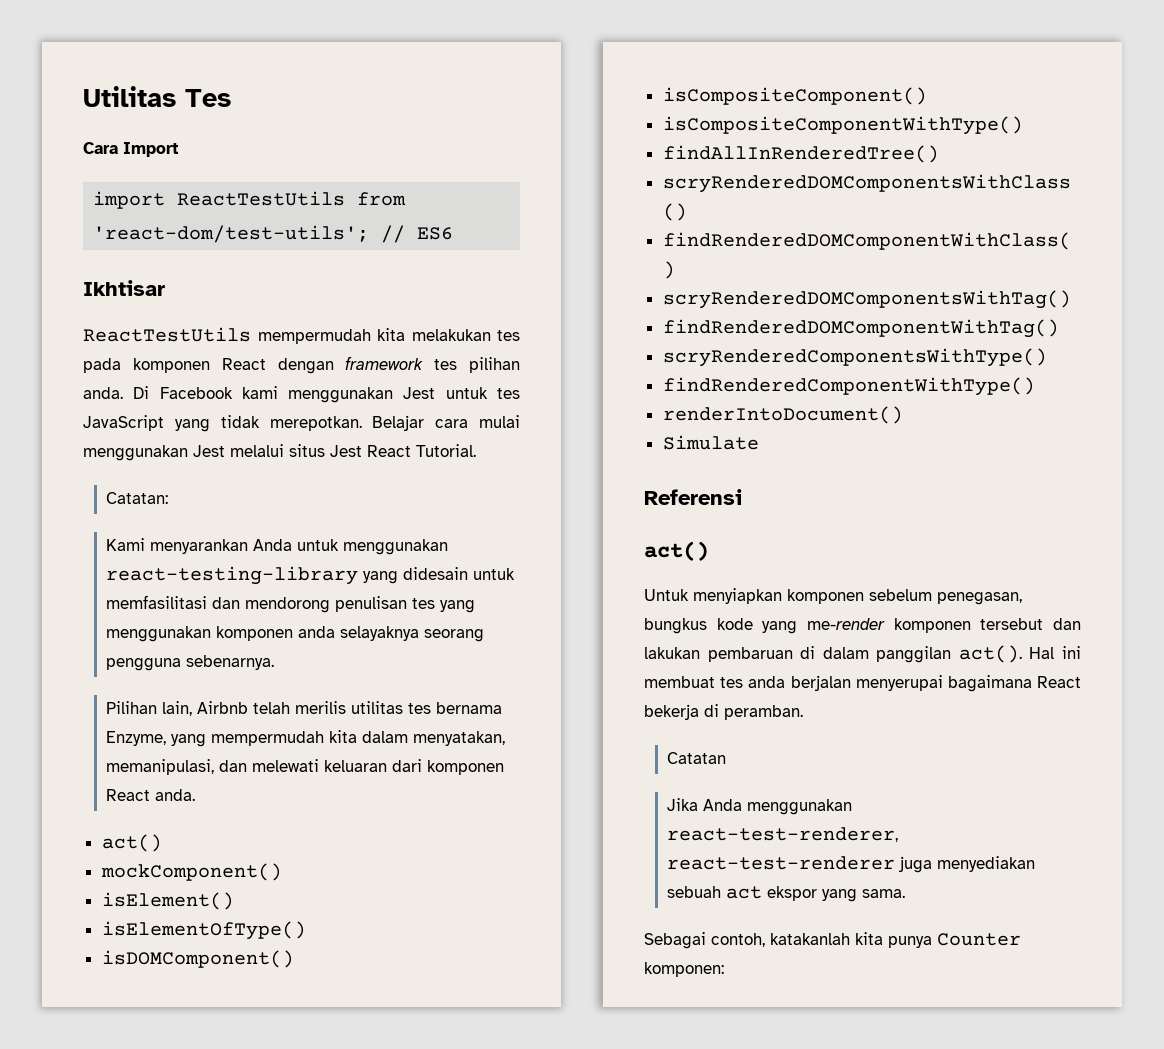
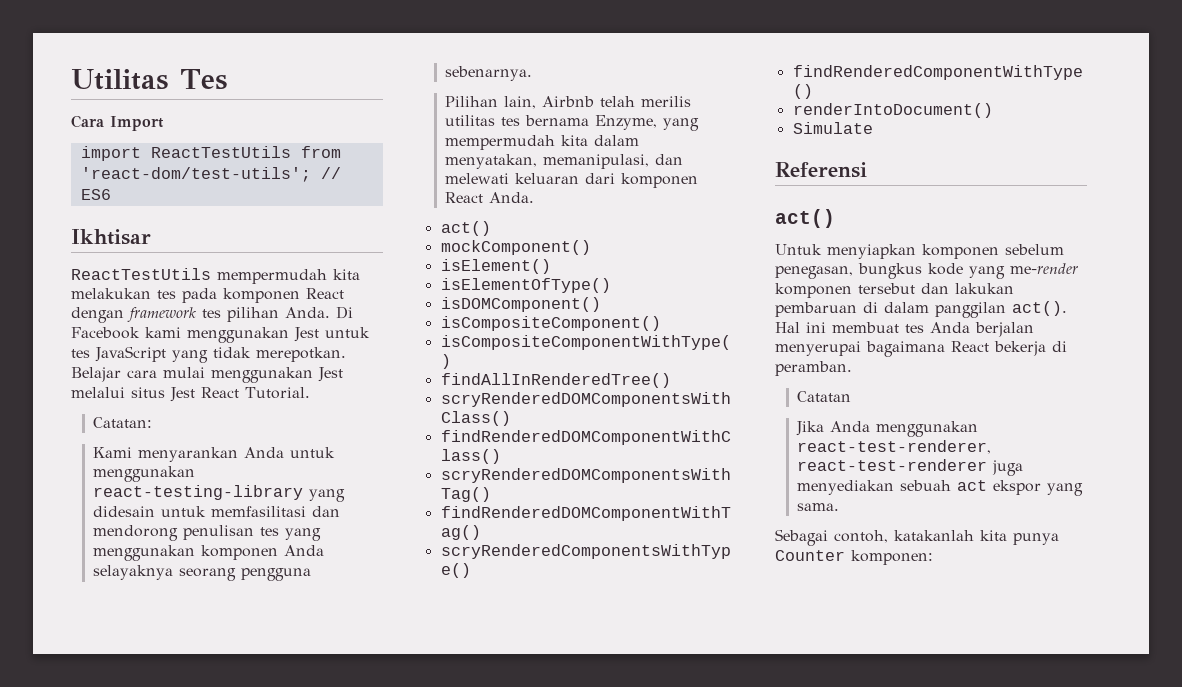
- ReactTestUtils mempermudah kita melakukan tes pada komponen React dengan framework tes pilihan anda.
+ ReactTestUtils mempermudah kita melakukan tes pada komponen React dengan framework tes pilihan Anda.
- Kami menyarankan Anda untuk menggunakan react-testing-library yang didesain untuk memfasilitasi dan mendorong penulisan tes yang menggunakan komponen anda selayaknya seorang pengguna sebenarnya.
+ Kami menyarankan Anda untuk menggunakan react-testing-library yang didesain untuk memfasilitasi dan mendorong penulisan tes yang menggunakan komponen Anda selayaknya seorang pengguna sebenarnya.
- Pilihan lain, Airbnb telah merilis utilitas tes bernama Enzyme, yang mempermudah kita dalam menyatakan, memanipulasi, dan melewati keluaran dari komponen React anda.
+ Pilihan lain, Airbnb telah merilis utilitas tes bernama Enzyme, yang mempermudah kita dalam menyatakan, memanipulasi, dan melewati keluaran dari komponen React Anda.
- Hal ini membuat tes anda berjalan menyerupai bagaimana React bekerja di peramban.
+ Hal ini membuat tes Anda berjalan menyerupai bagaimana React bekerja di peramban.

